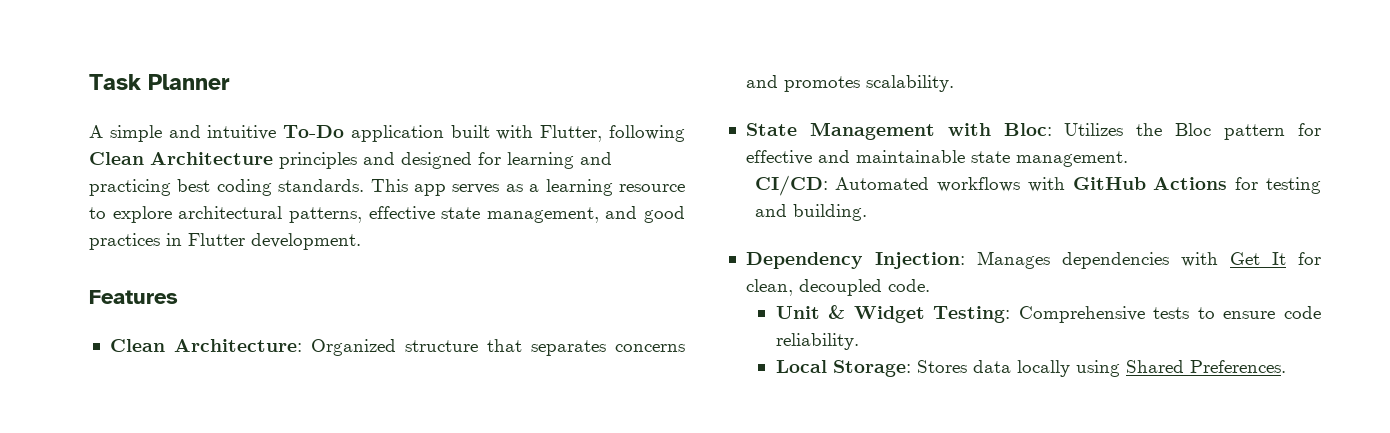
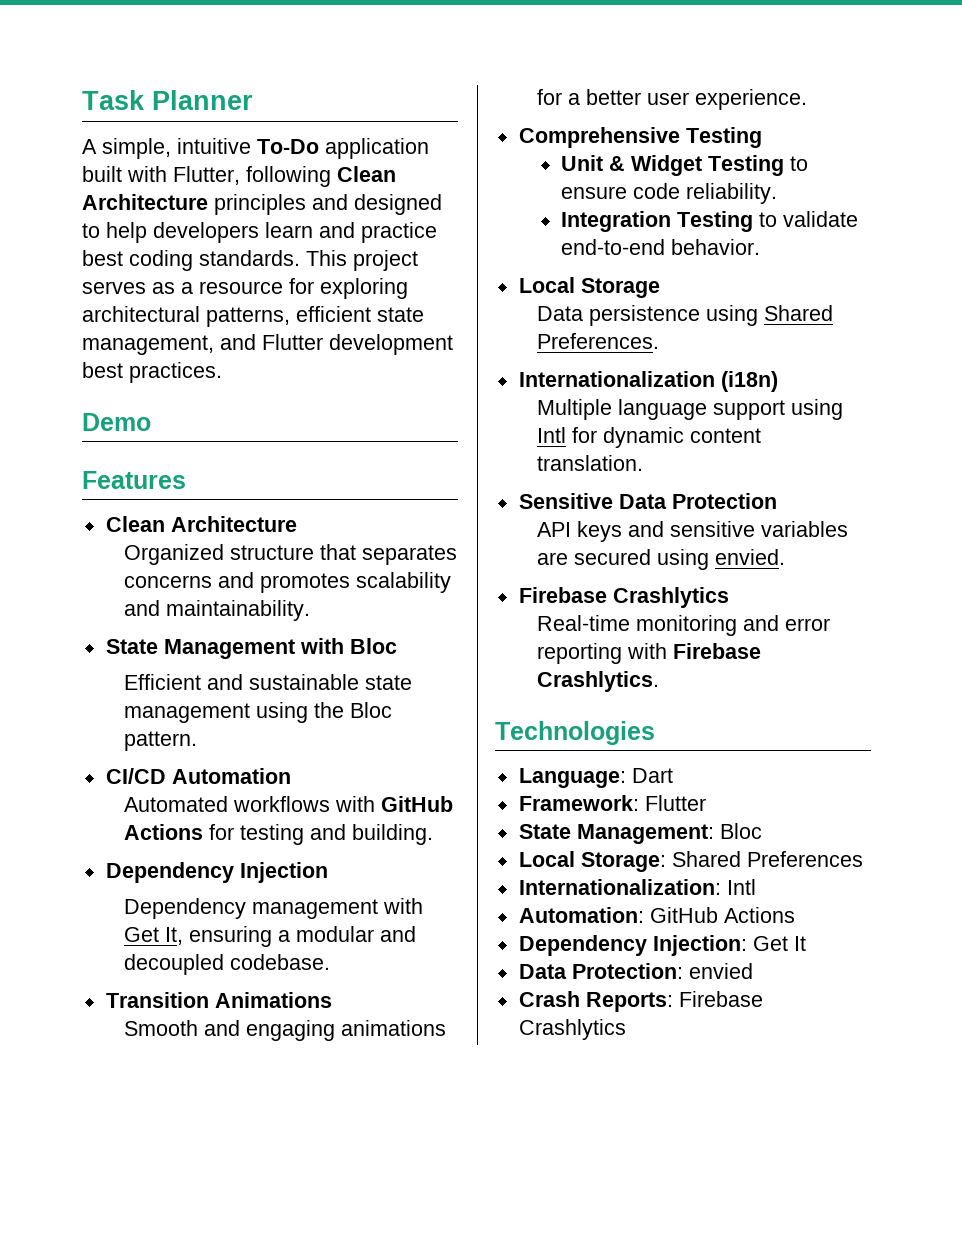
- A simple and intuitive To-Do application built with Flutter, following Clean Architecture principles and designed for learning and practicing best coding standards.
+ A simple, intuitive To-Do application built with Flutter, following Clean Architecture principles and designed to help developers learn and practice best coding standards.
- This app serves as a learning resource to explore architectural patterns, effective state management, and good practices in Flutter development.
+ This project serves as a resource for exploring architectural patterns, efficient state management, and Flutter development best practices.
+ Demo
  Features
- Clean Architecture: Organized structure that separates concerns and promotes scalability.
+ Clean Architecture
+ Organized structure that separates concerns and promotes scalability and maintainability.
- State Management with Bloc: Utilizes the Bloc pattern for effective and maintainable state management.
- CI/CD: Automated workflows with GitHub Actions for testing and building.
+ State Management with Bloc
+ Efficient and sustainable state management using the Bloc pattern.
+ CI/CD Automation
+ Automated workflows with GitHub Actions for testing and building.
- Dependency Injection: Manages dependencies with Get It for clean, decoupled code.
+ Dependency Injection
+ Dependency management with Get It, ensuring a modular and decoupled codebase.
+ Transition Animations
+ Smooth and engaging animations for a better user experience.
+ Comprehensive Testing
- Unit & Widget Testing: Comprehensive tests to ensure code reliability.
+ Unit & Widget Testing to ensure code reliability.
- Local Storage: Stores data locally using Shared Preferences.
+ Integration Testing to validate end-to-end behavior.
+ Local Storage
+ Data persistence using Shared Preferences.
+ Internationalization (i18n)
+ Multiple language support using Intl for dynamic content translation.
+ Sensitive Data Protection
+ API keys and sensitive variables are secured using envied.
+ Firebase Crashlytics
+ Real-time monitoring and error reporting with Firebase Crashlytics.
+ Technologies
+ Language: Dart
+ Framework: Flutter
+ State Management: Bloc
+ Local Storage: Shared Preferences
+ Internationalization: Intl
+ Automation: GitHub Actions
+ Dependency Injection: Get It
+ Data Protection: envied
+ Crash Reports: Firebase Crashlytics

